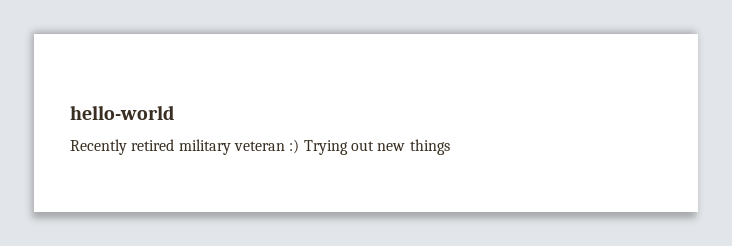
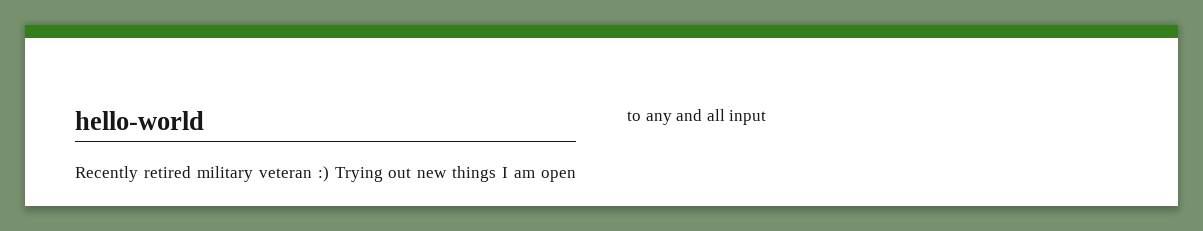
- Recently retired military veteran :) Trying out new things
+ Recently retired military veteran :) Trying out new things I am open to any and all input

